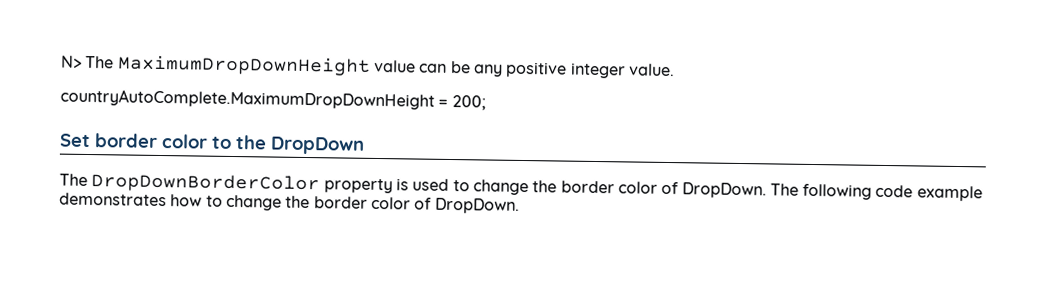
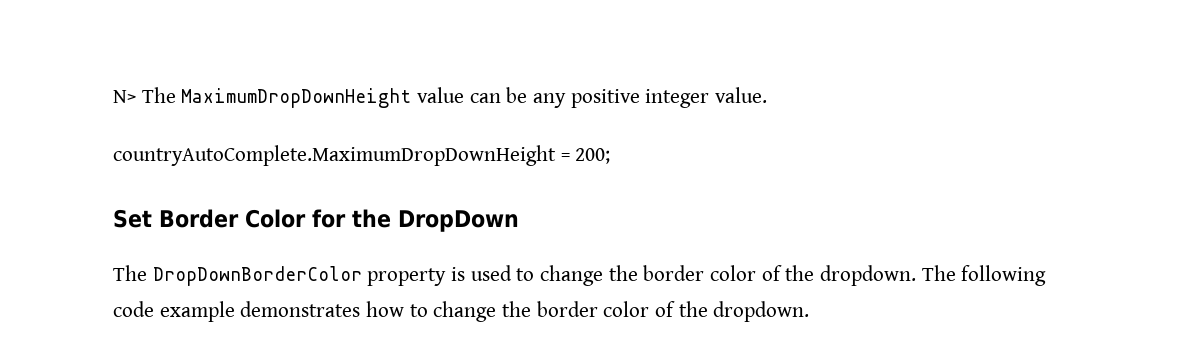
- Set border color to the DropDown
+ Set Border Color for the DropDown
- The DropDownBorderColor property is used to change the border color of DropDown.
+ The DropDownBorderColor property is used to change the border color of the dropdown.
- The following code example demonstrates how to change the border color of DropDown.
+ The following code example demonstrates how to change the border color of the dropdown.

